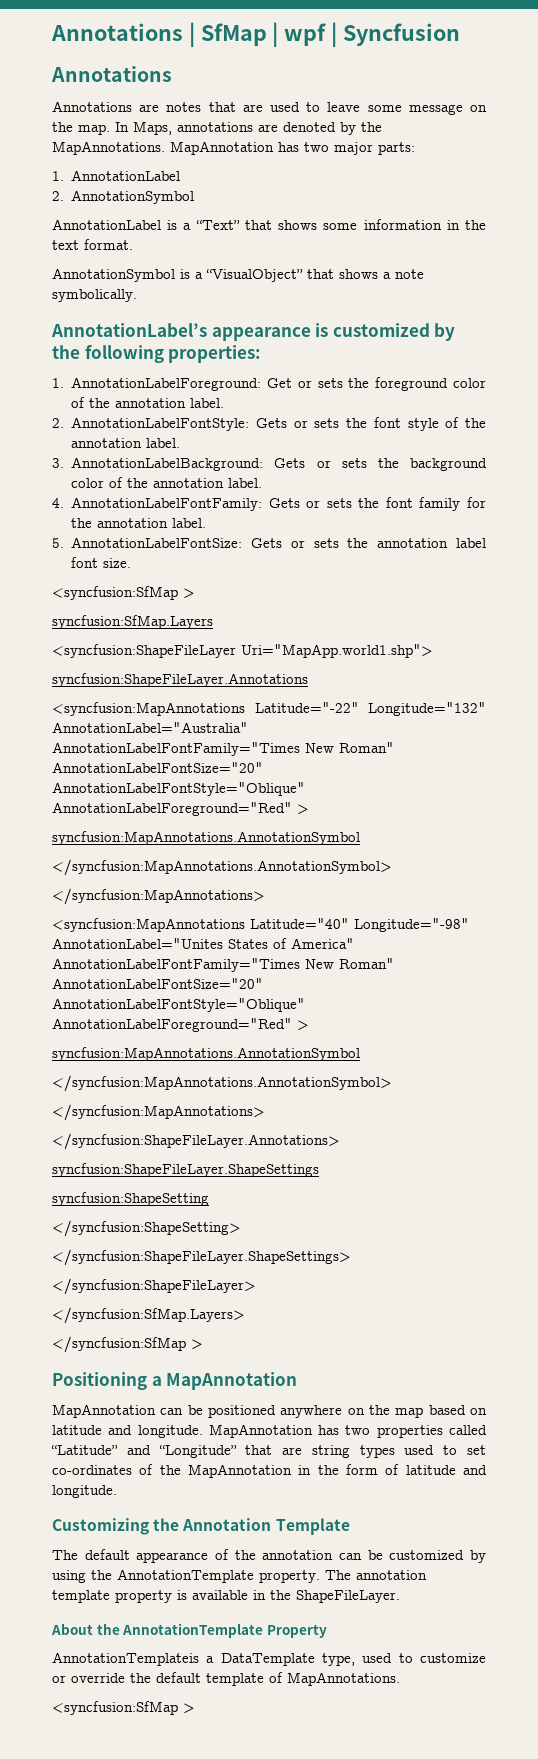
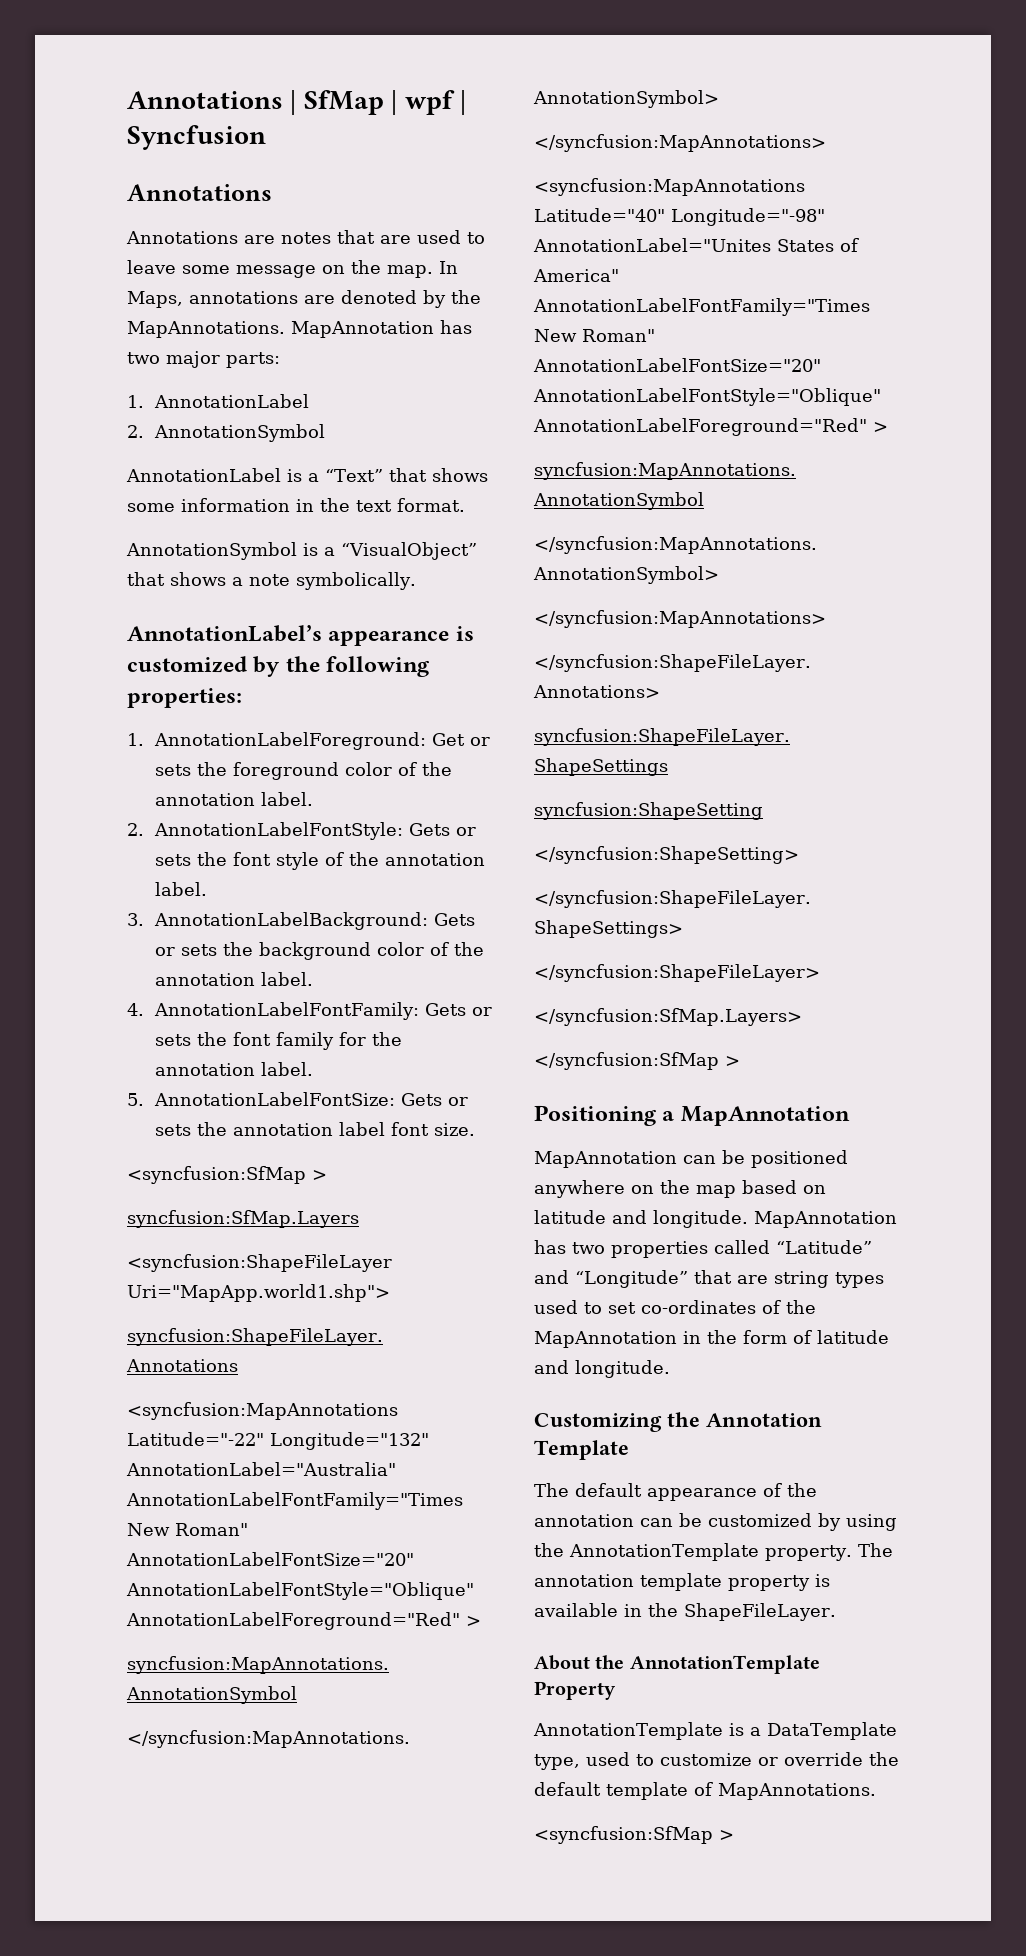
- AnnotationTemplateis a DataTemplate type, used to customize or override the default template of MapAnnotations.
+ AnnotationTemplate is a DataTemplate type, used to customize or override the default template of MapAnnotations.

